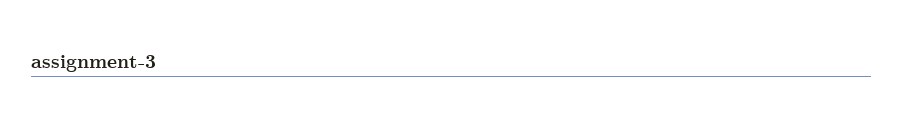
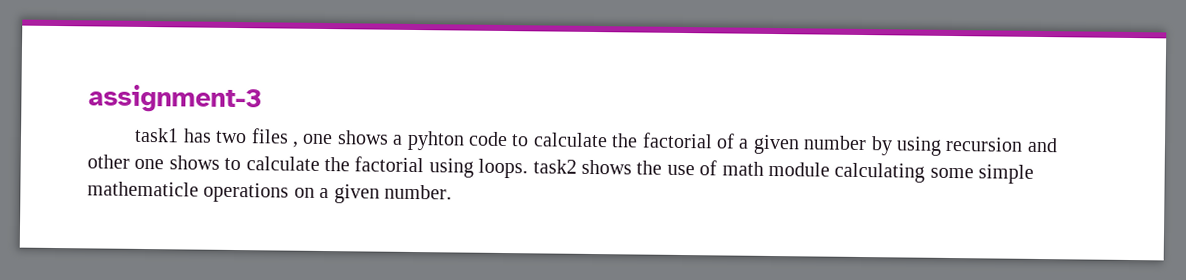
+ task1 has two files , one shows a pyhton code to calculate the factorial of a given number by using recursion and other one shows to calculate the factorial using loops. task2 shows the use of math module calculating some simple mathematicle operations on a given number.

